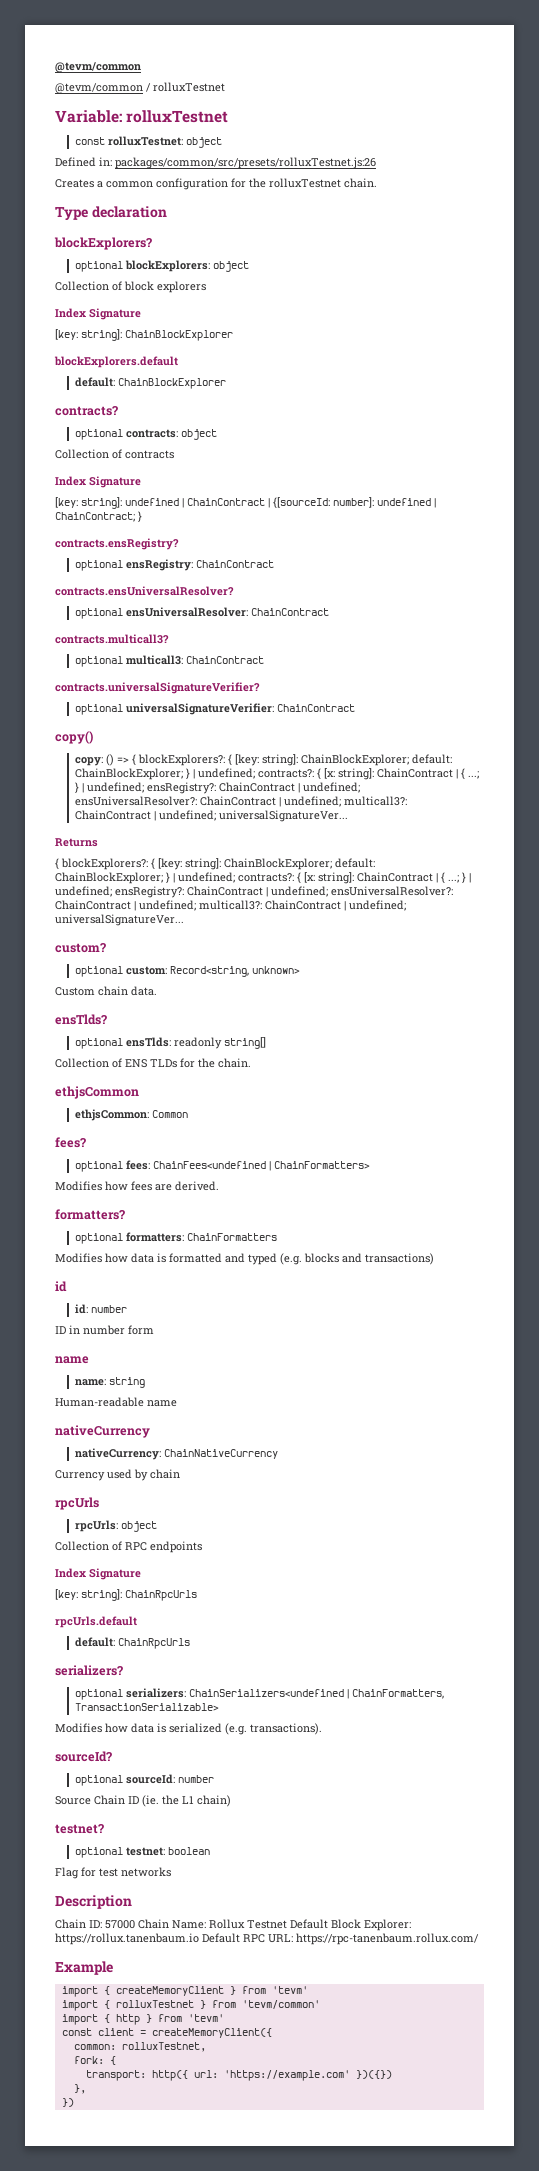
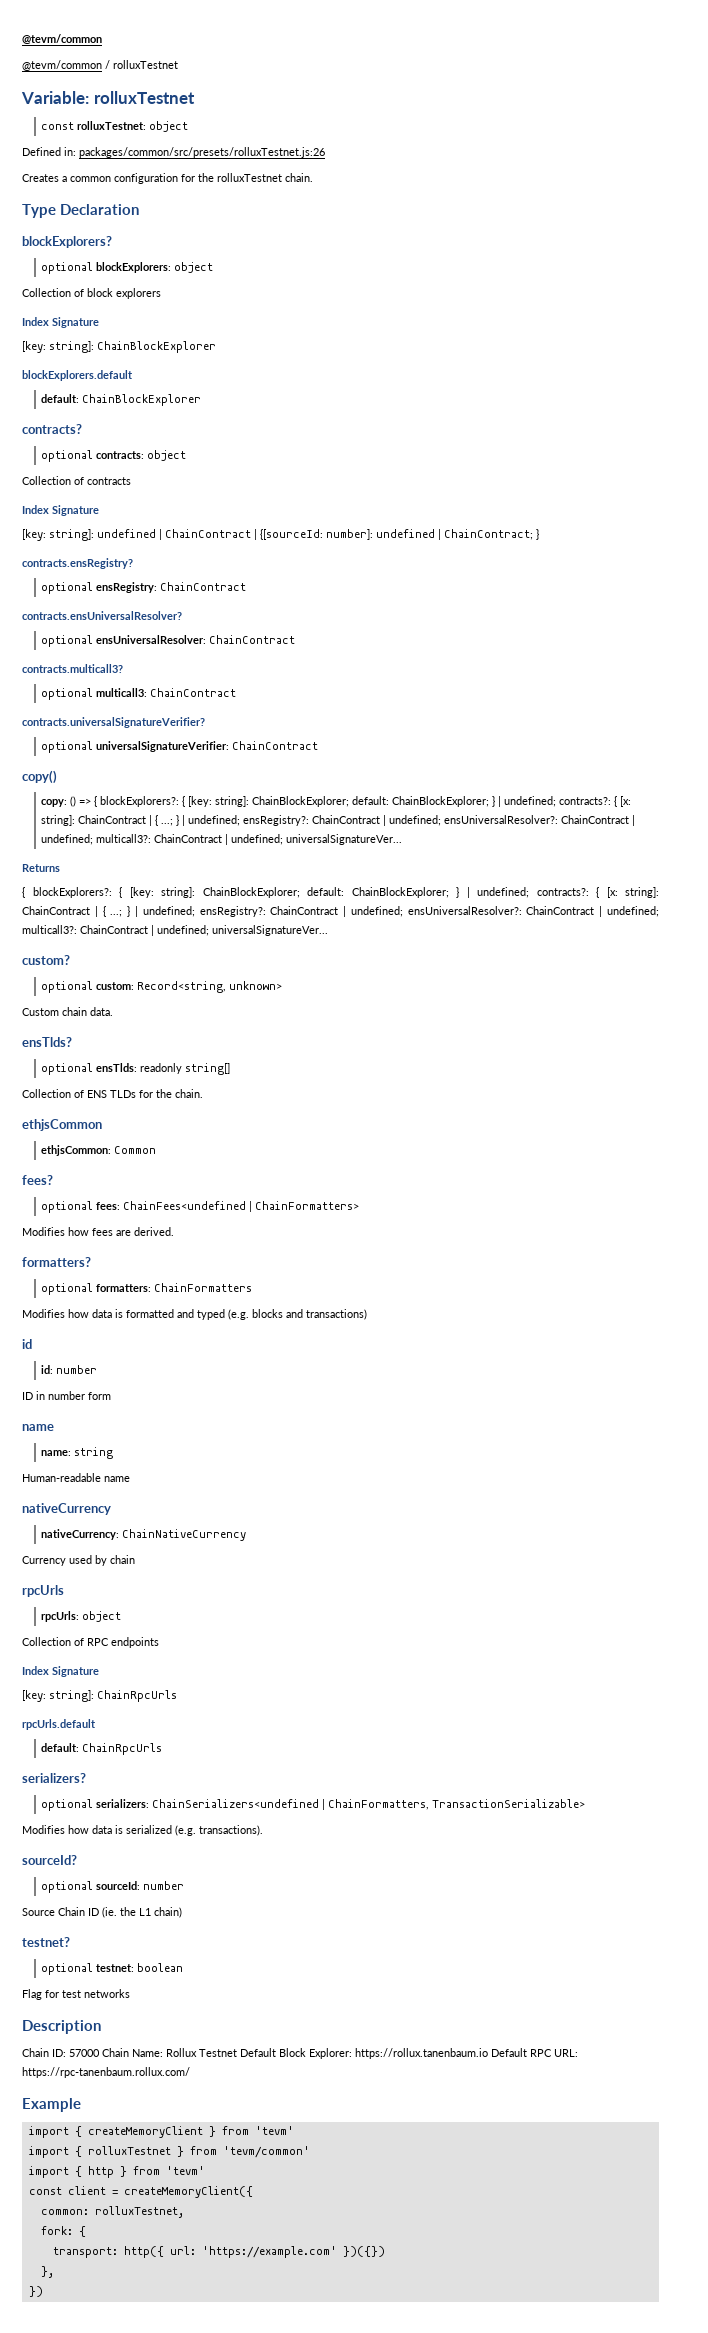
- Type declaration
+ Type Declaration

